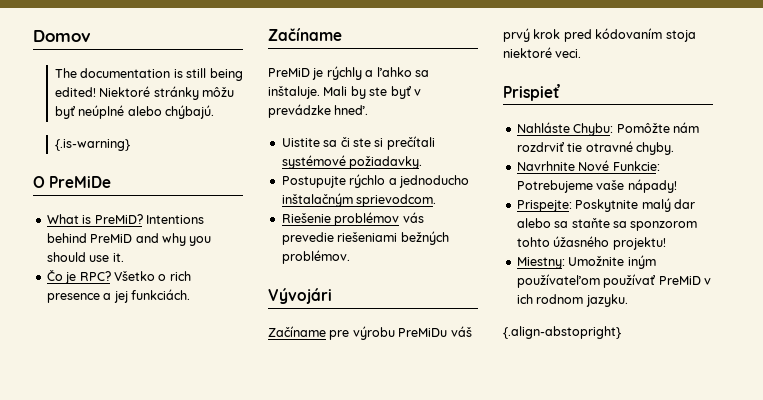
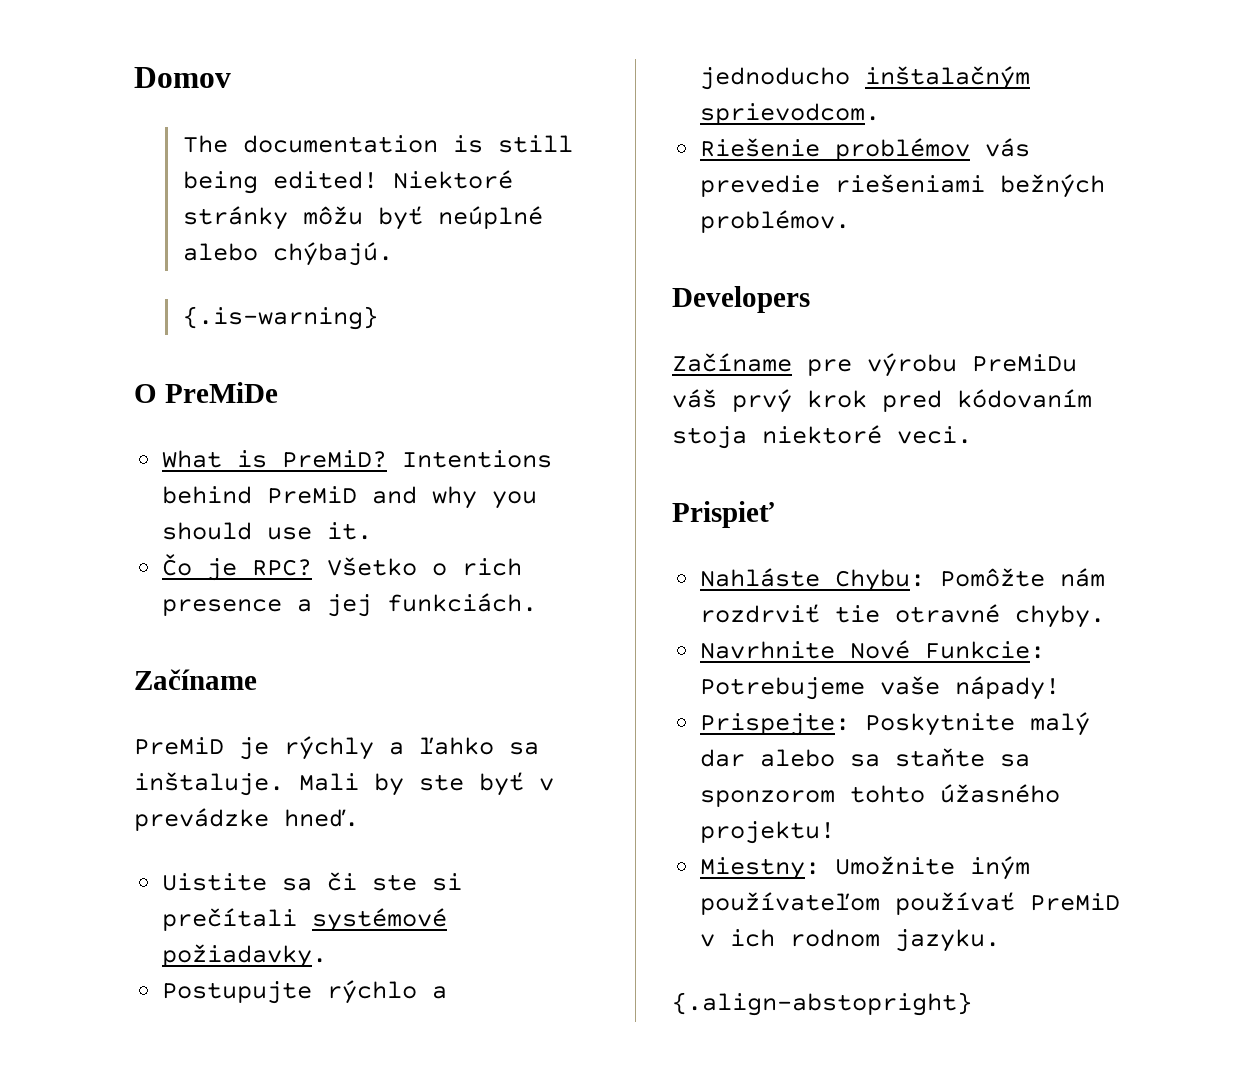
- Vývojári
+ Developers

